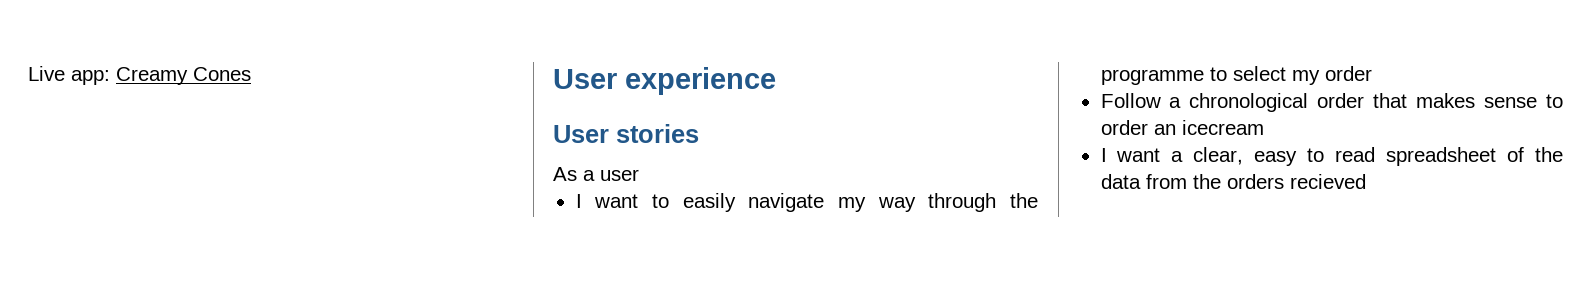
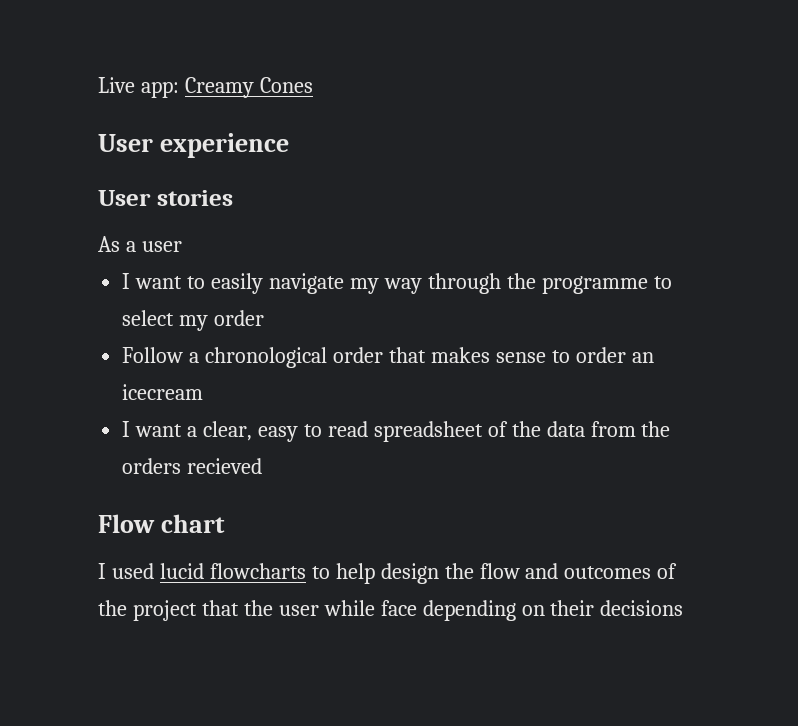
+ Flow chart
+ I used lucid flowcharts to help design the flow and outcomes of the project that the user while face depending on their decisions

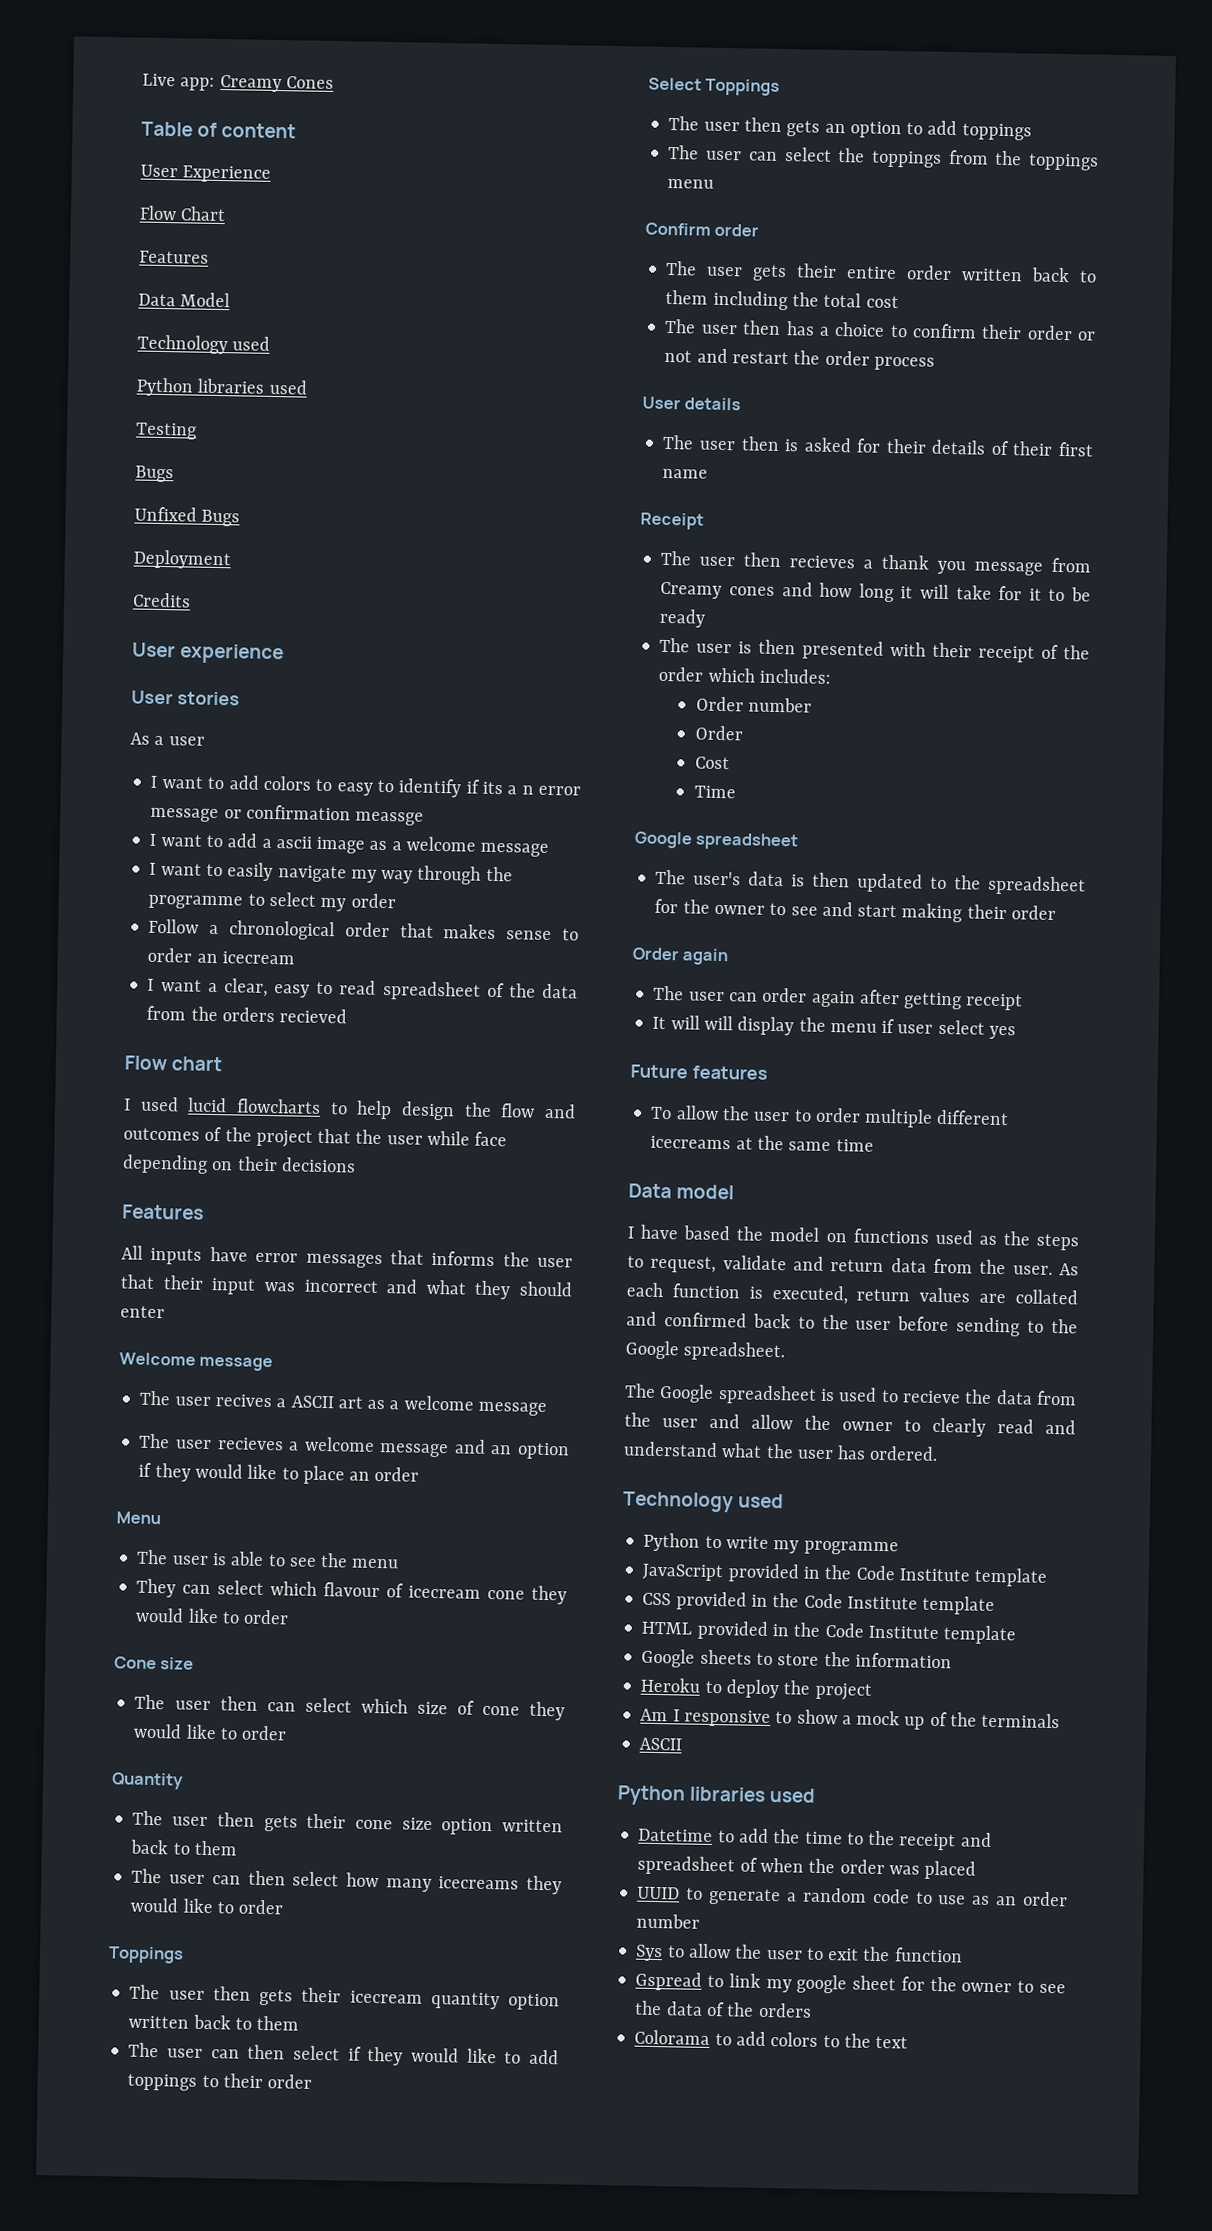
+ Table of content
+ User Experience
+ Flow Chart
+ Features
+ Data Model
+ Technology used
+ Python libraries used
+ Testing
+ Bugs
+ Unfixed Bugs
+ Deployment
+ Credits
+ I want to add colors to easy to identify if its a n error message or confirmation meassge
+ I want to add a ascii image as a welcome message
  I used lucid flowcharts to help design the flow and outcomes of the project that the user while face depending on their decisions
+ Features
+ All inputs have error messages that informs the user that their input was incorrect and what they should enter
+ Welcome message
+ The user recives a ASCII art as a welcome message
+ The user recieves a welcome message and an option if they would like to place an order
+ Menu
+ The user is able to see the menu
+ They can select which flavour of icecream cone they would like to order
+ Cone size
+ The user then can select which size of cone they would like to order
+ Quantity
+ The user then gets their cone size option written back to them
+ The user can then select how many icecreams they would like to order
+ Toppings
+ The user then gets their icecream quantity option written back to them
+ The user can then select if they would like to add toppings to their order
+ Select Toppings
+ The user then gets an option to add toppings
+ The user can select the toppings from the toppings menu
+ Confirm order
+ The user gets their entire order written back to them including the total cost
+ The user then has a choice to confirm their order or not and restart the order process
+ User details
+ The user then is asked for their details of their first name
+ Receipt
+ The user then recieves a thank you message from Creamy cones and how long it will take for it to be ready
+ The user is then presented with their receipt of the order which includes:
+ Order number
+ Order
+ Cost
+ Time
+ Google spreadsheet
+ The user's data is then updated to the spreadsheet for the owner to see and start making their order
+ Order again
+ The user can order again after getting receipt
+ It will will display the menu if user select yes
+ Future features
+ To allow the user to order multiple different icecreams at the same time
+ Data model
+ I have based the model on functions used as the steps to request, validate and return data from the user. As each function is executed, return values are collated and confirmed back to the user before sending to the Google spreadsheet.
+ The Google spreadsheet is used to recieve the data from the user and allow the owner to clearly read and understand what the user has ordered.
+ Technology used
+ Python to write my programme
+ JavaScript provided in the Code Institute template
+ CSS provided in the Code Institute template
+ HTML provided in the Code Institute template
+ Google sheets to store the information
+ Heroku to deploy the project
+ Am I responsive to show a mock up of the terminals
+ ASCII
+ Python libraries used
+ Datetime to add the time to the receipt and spreadsheet of when the order was placed
+ UUID to generate a random code to use as an order number
+ Sys to allow the user to exit the function
+ Gspread to link my google sheet for the owner to see the data of the orders
+ Colorama to add colors to the text

